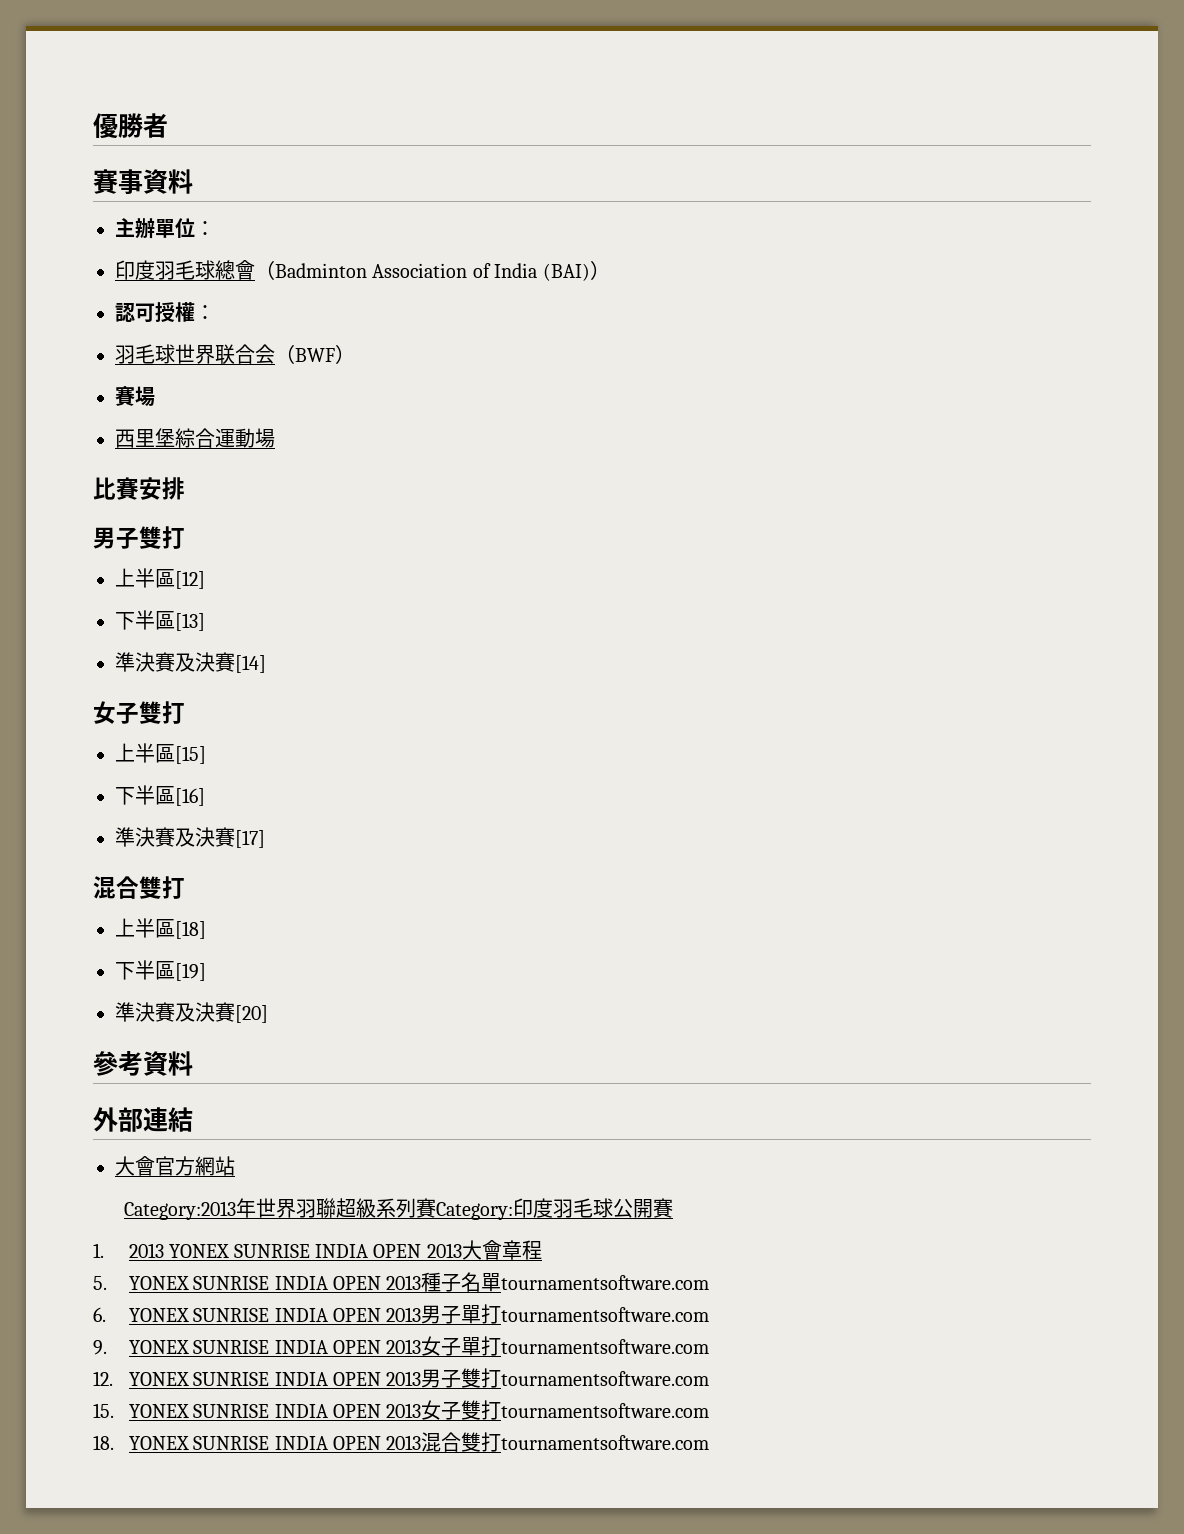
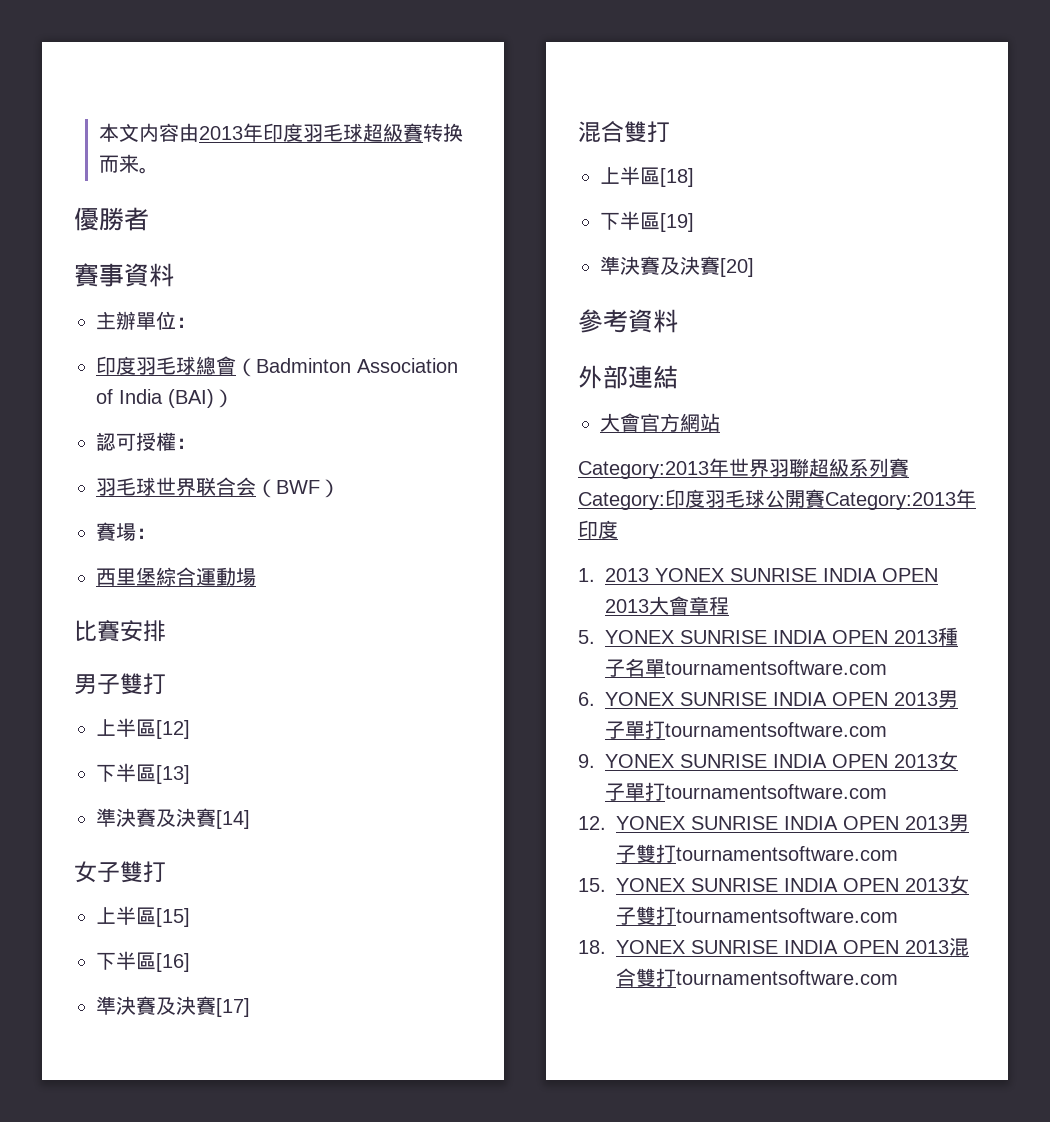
+ 本文内容由2013年印度羽毛球超級賽转换而来。
- 賽場
+ 賽場：
- Category:2013年世界羽聯超級系列賽Category:印度羽毛球公開賽
+ Category:2013年世界羽聯超級系列賽Category:印度羽毛球公開賽Category:2013年印度

